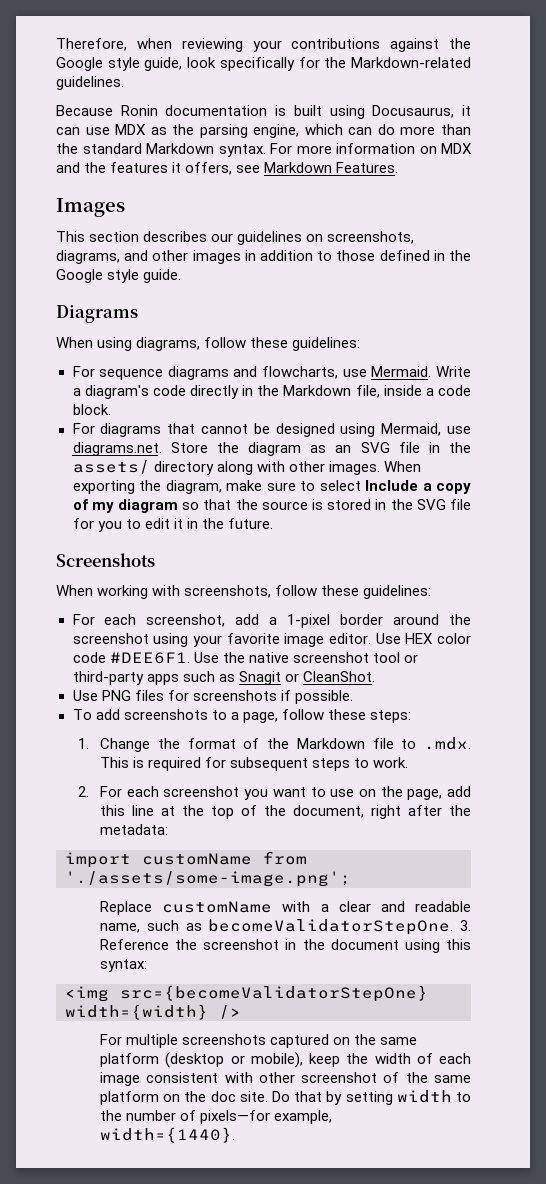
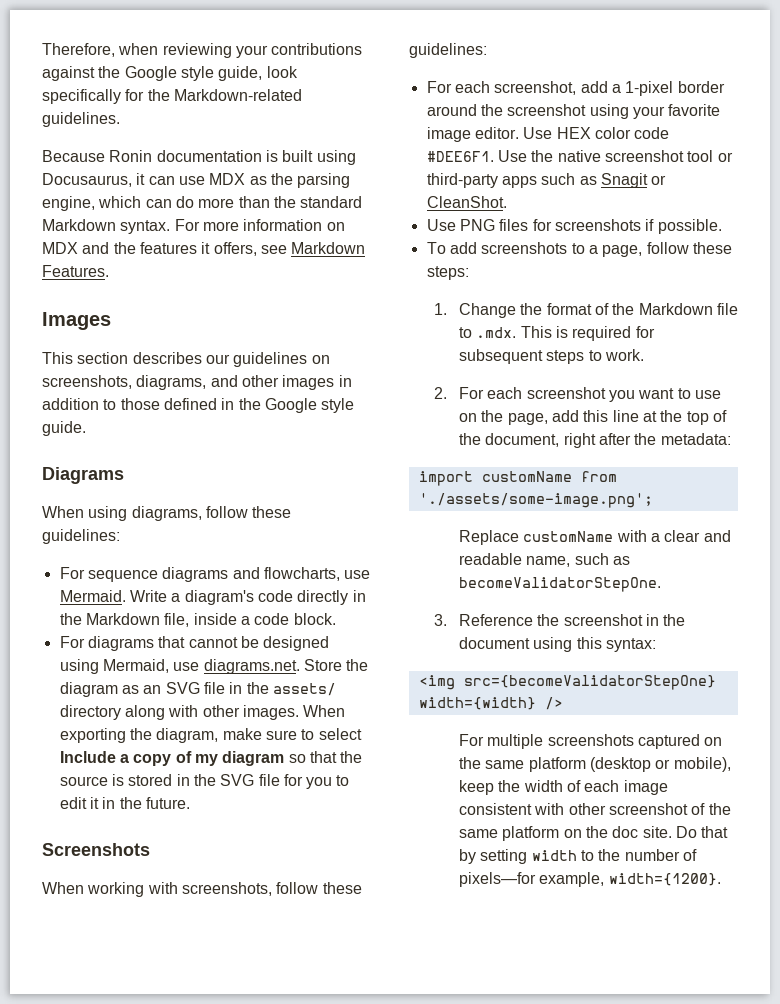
- Replace customName with a clear and readable name, such as becomeValidatorStepOne. 3. Reference the screenshot in the document using this syntax:
+ Replace customName with a clear and readable name, such as becomeValidatorStepOne.
+ 3. Reference the screenshot in the document using this syntax:
- Do that by setting width to the number of pixels—for example, width={1440}.
+ Do that by setting width to the number of pixels—for example, width={1200}.

